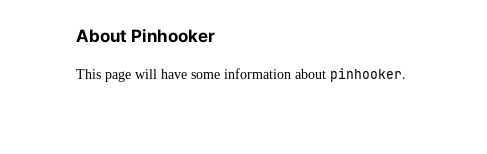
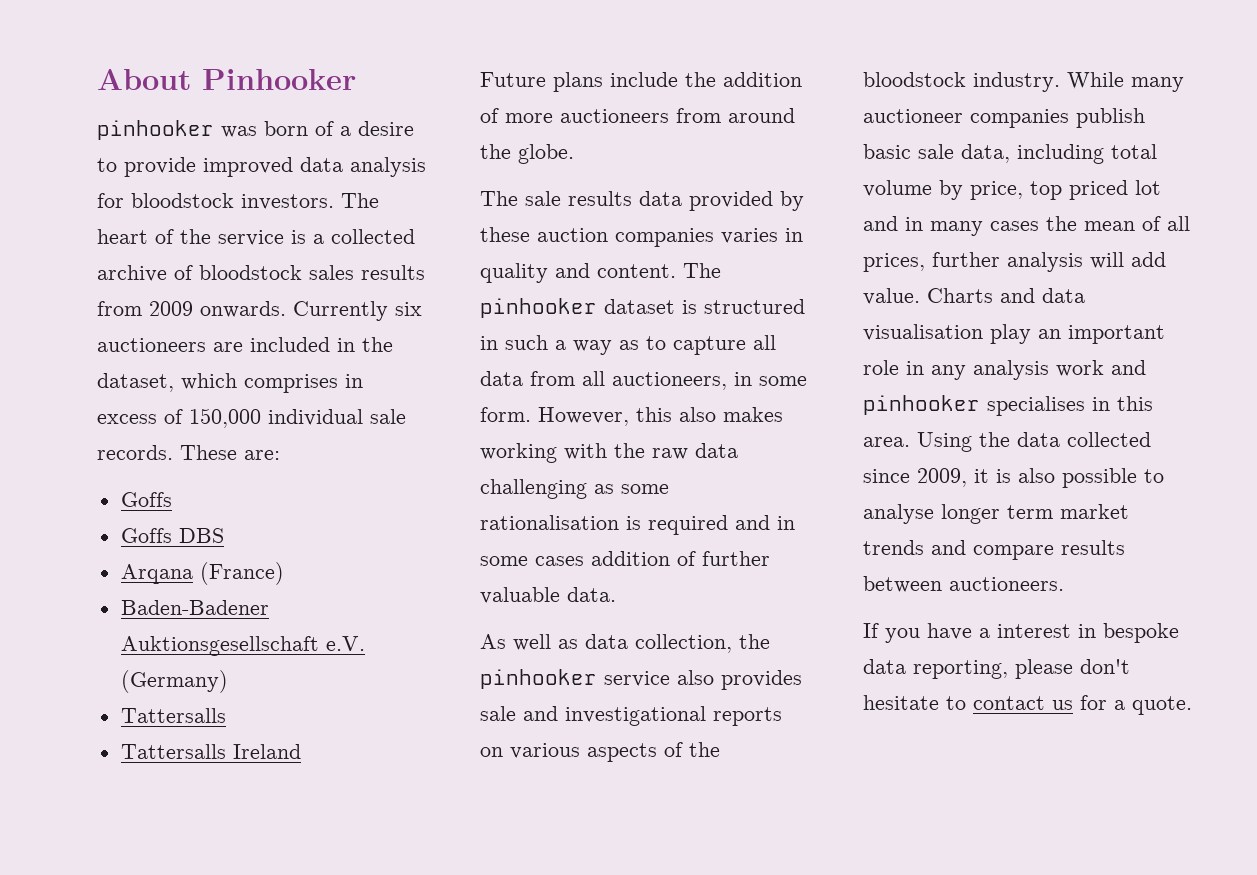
- This page will have some information about pinhooker.
+ pinhooker was born of a desire to provide improved data analysis for bloodstock investors. The heart of the service is a collected archive of bloodstock sales results from 2009 onwards. Currently six auctioneers are included in the dataset, which comprises in excess of 150,000 individual sale records. These are:
+ Goffs
+ Goffs DBS
+ Arqana (France)
+ Baden-Badener Auktionsgesellschaft e.V. (Germany)
+ Tattersalls
+ Tattersalls Ireland
+ Future plans include the addition of more auctioneers from around the globe.
+ The sale results data provided by these auction companies varies in quality and content. The pinhooker dataset is structured in such a way as to capture all data from all auctioneers, in some form. However, this also makes working with the raw data challenging as some rationalisation is required and in some cases addition of further valuable data.
+ As well as data collection, the pinhooker service also provides sale and investigational reports on various aspects of the bloodstock industry. While many auctioneer companies publish basic sale data, including total volume by price, top priced lot and in many cases the mean of all prices, further analysis will add value. Charts and data visualisation play an important role in any analysis work and pinhooker specialises in this area. Using the data collected since 2009, it is also possible to analyse longer term market trends and compare results between auctioneers.
+ If you have a interest in bespoke data reporting, please don't hesitate to contact us for a quote.

